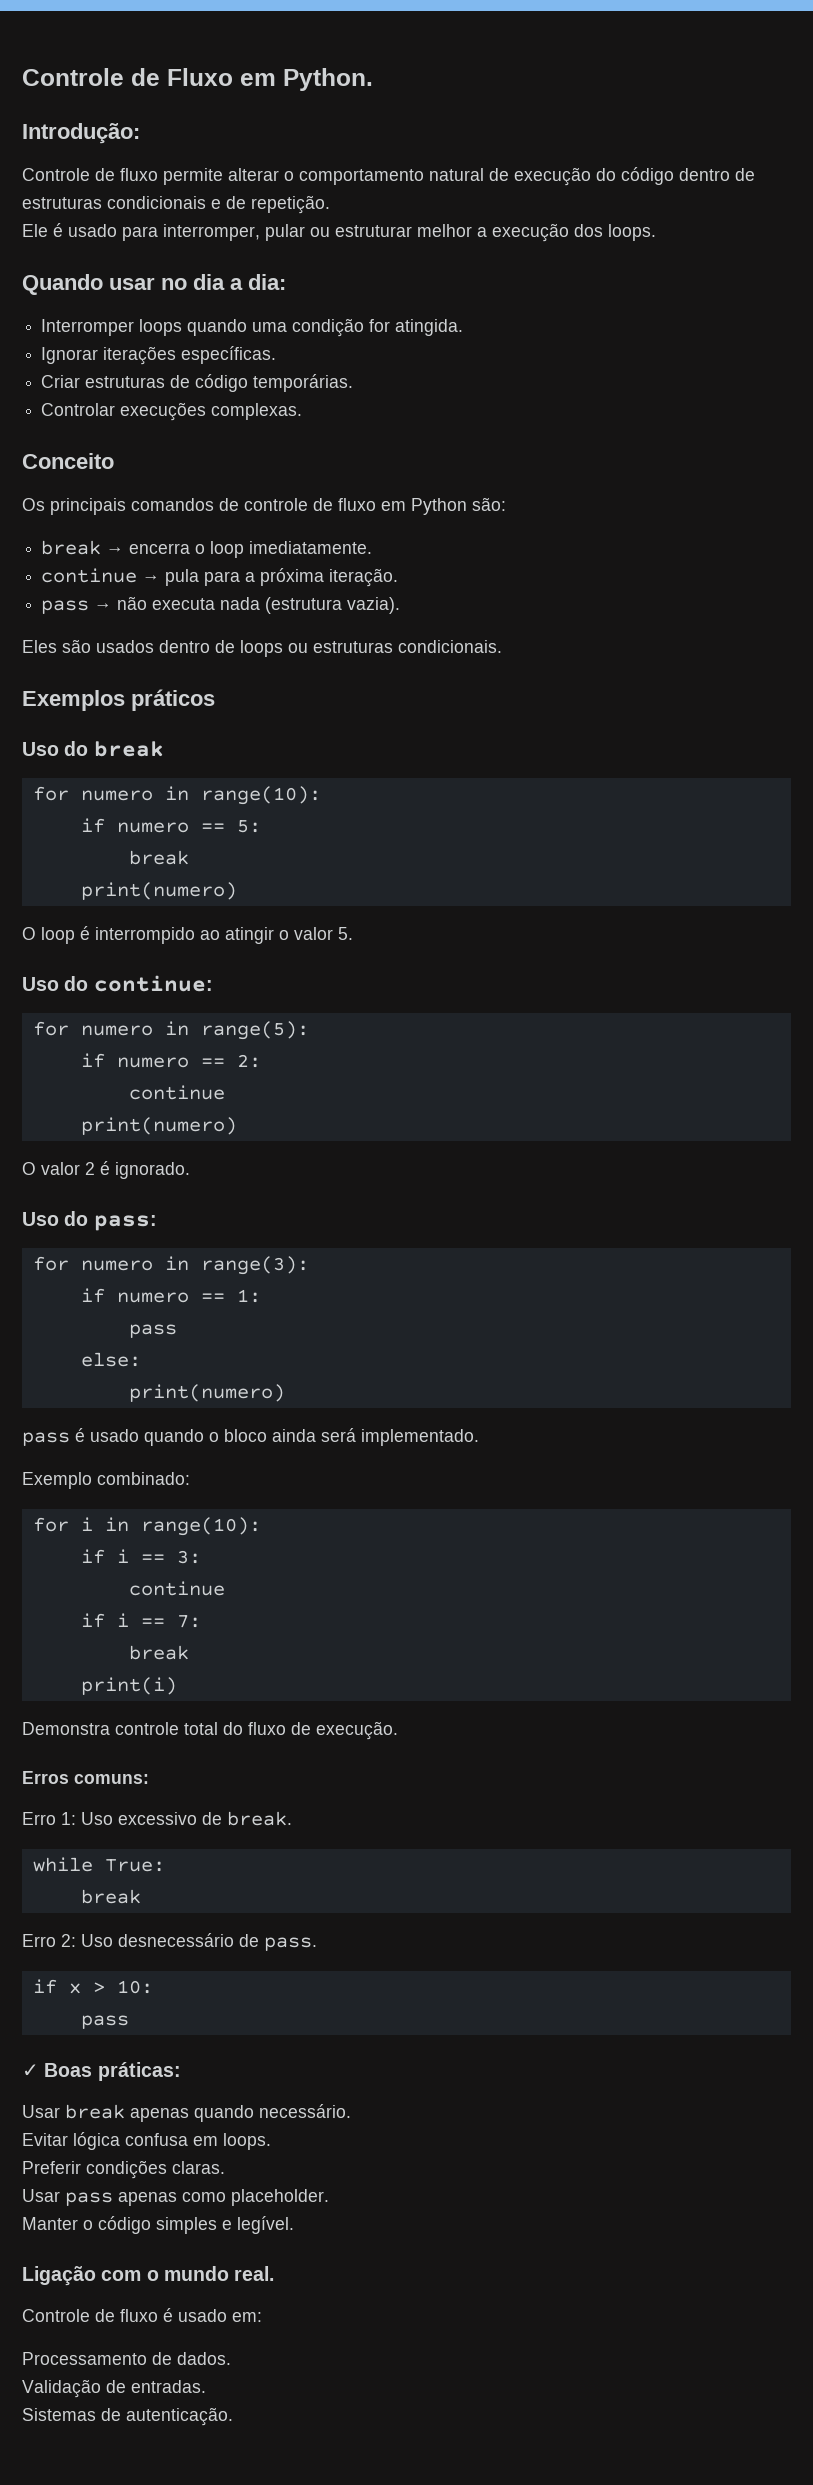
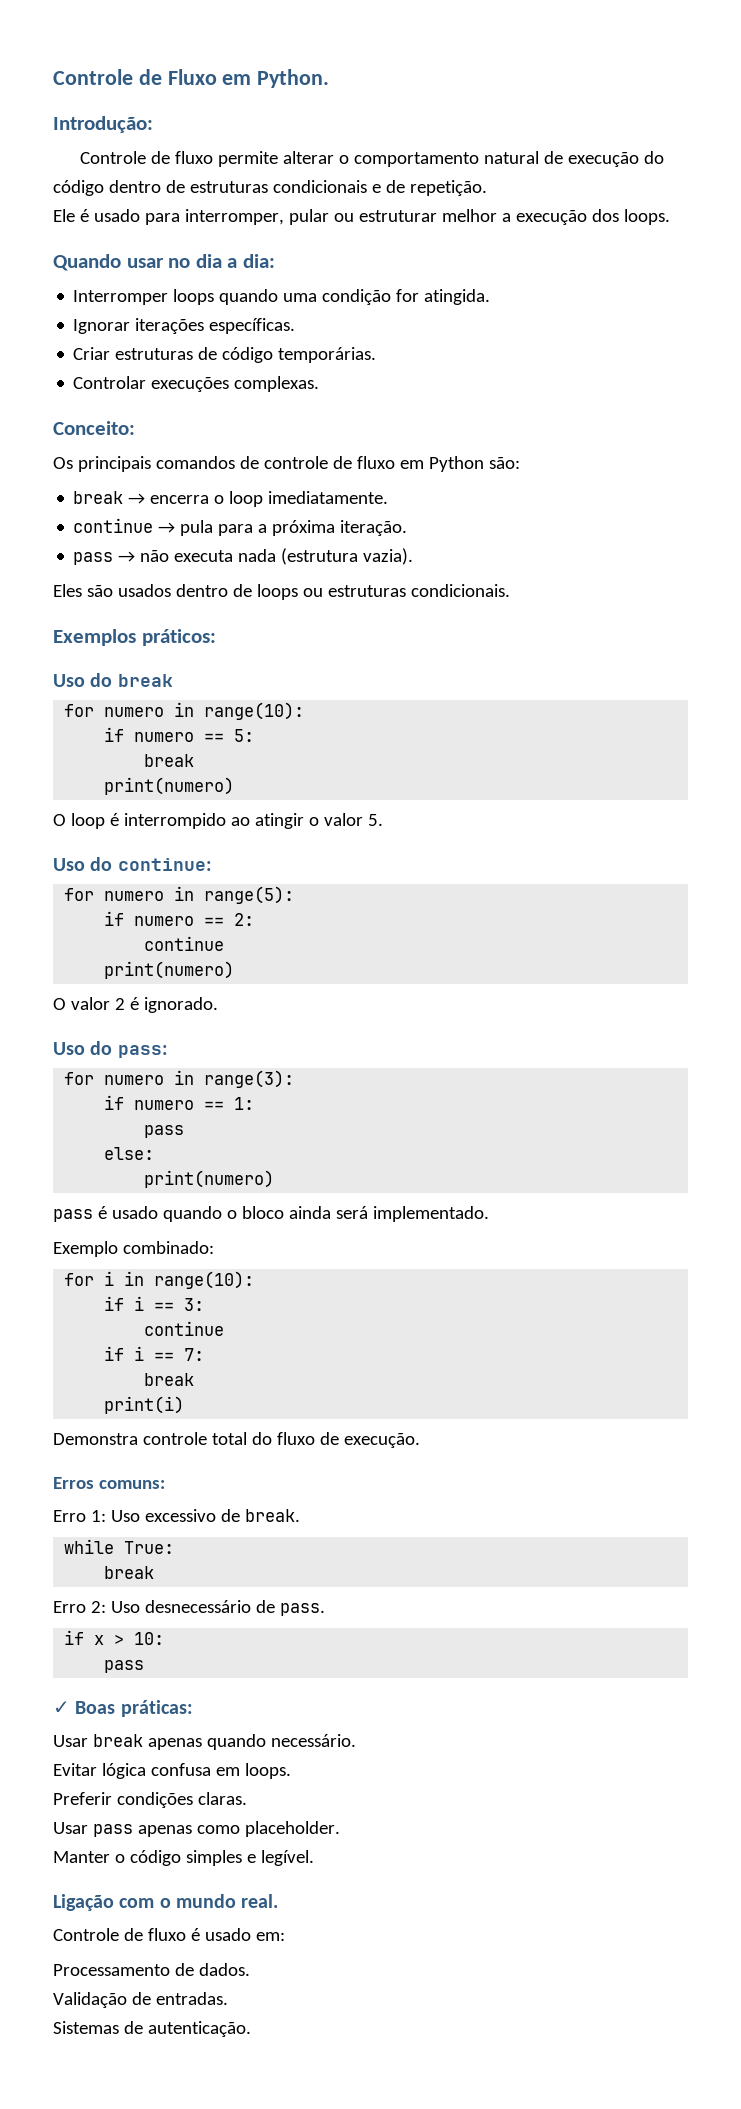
- Conceito
+ Conceito:
- Exemplos práticos
+ Exemplos práticos:

